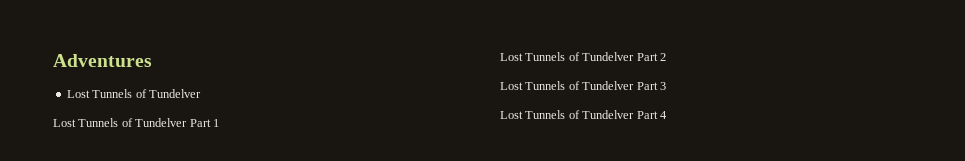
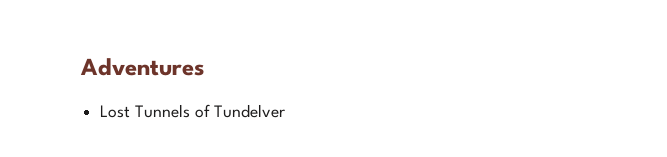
- Lost Tunnels of Tundelver Part 1
- Lost Tunnels of Tundelver Part 2
- Lost Tunnels of Tundelver Part 3
- Lost Tunnels of Tundelver Part 4

